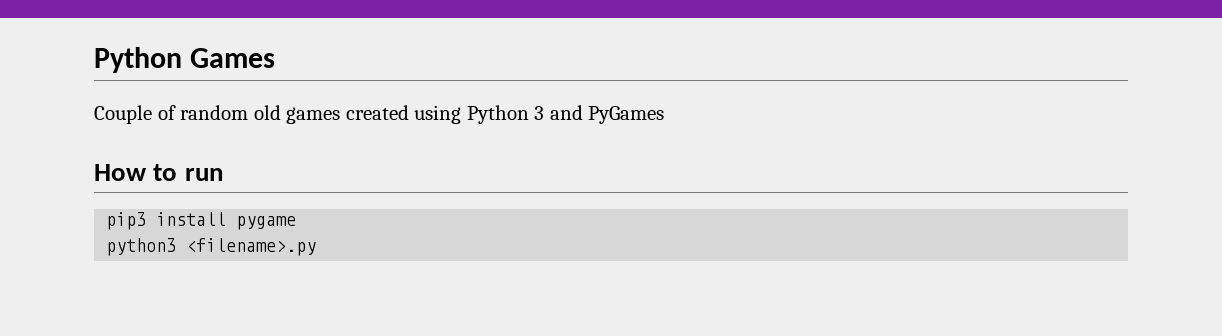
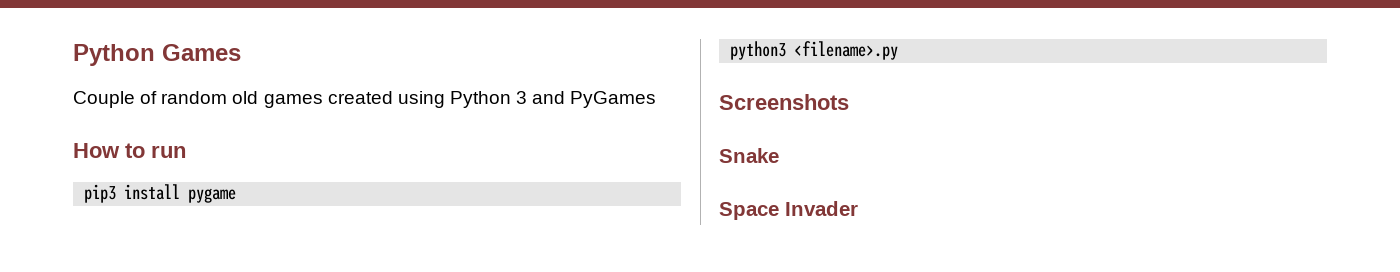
+ Screenshots
+ Snake
+ Space Invader

